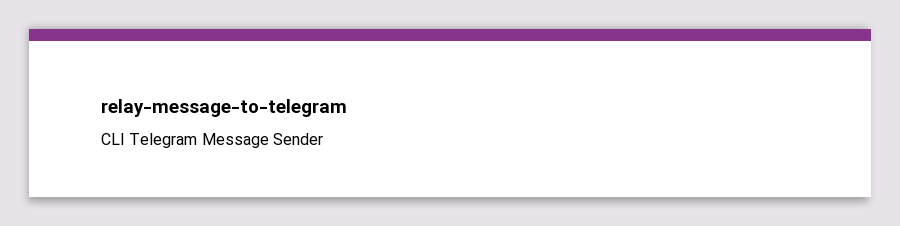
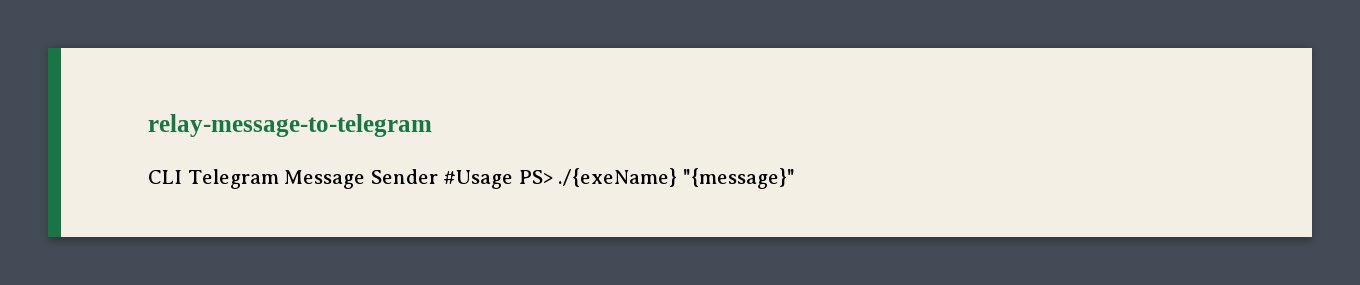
- CLI Telegram Message Sender
+ CLI Telegram Message Sender #Usage PS> ./{exeName} "{message}"

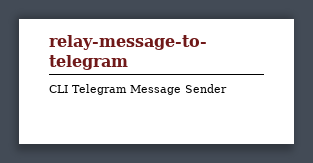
- CLI Telegram Message Sender #Usage PS> ./{exeName} "{message}"
+ CLI Telegram Message Sender

